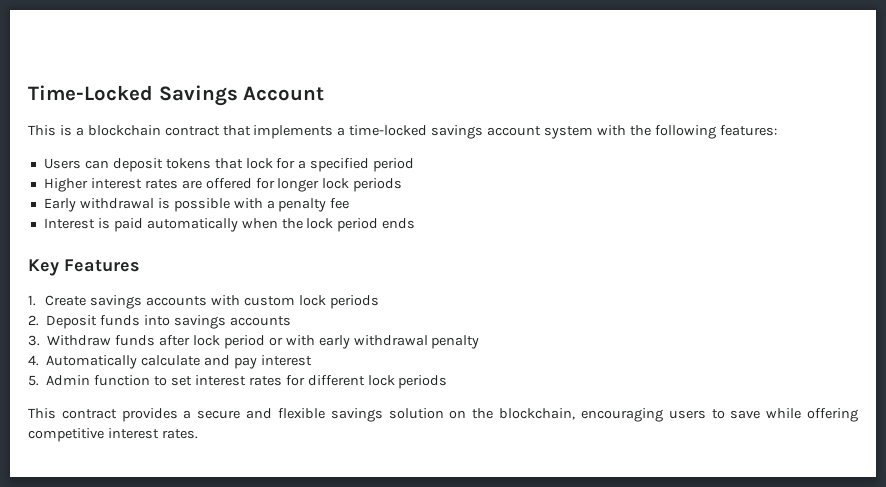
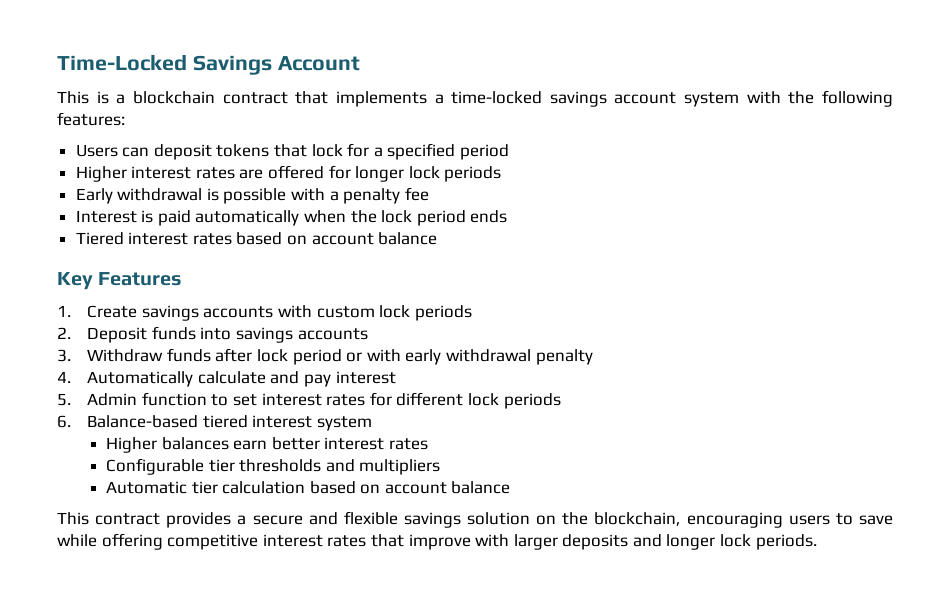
+ Tiered interest rates based on account balance
+ 6. Balance-based tiered interest system
+ Higher balances earn better interest rates
+ Configurable tier thresholds and multipliers
+ Automatic tier calculation based on account balance
- This contract provides a secure and flexible savings solution on the blockchain, encouraging users to save while offering competitive interest rates.
+ This contract provides a secure and flexible savings solution on the blockchain, encouraging users to save while offering competitive interest rates that improve with larger deposits and longer lock periods.

